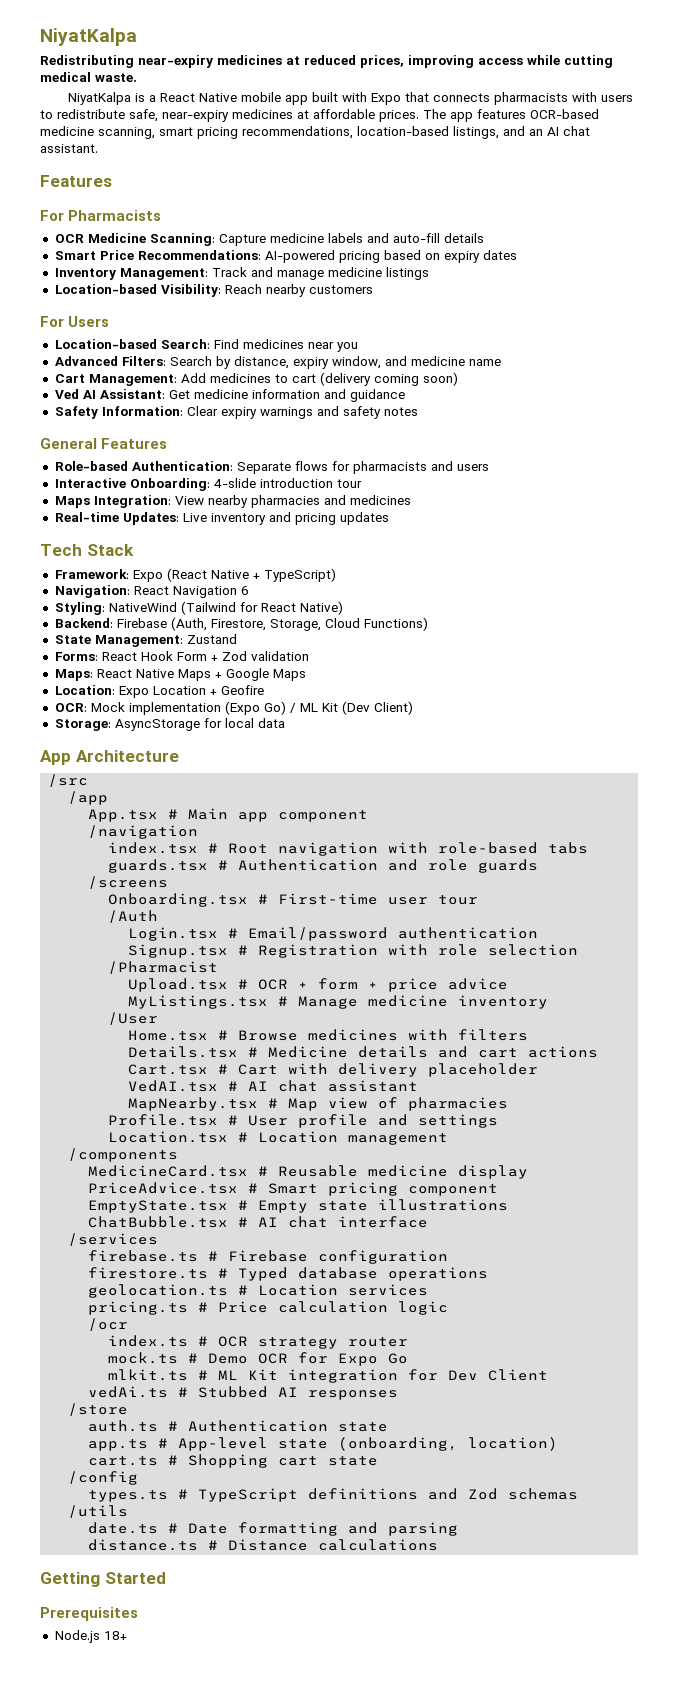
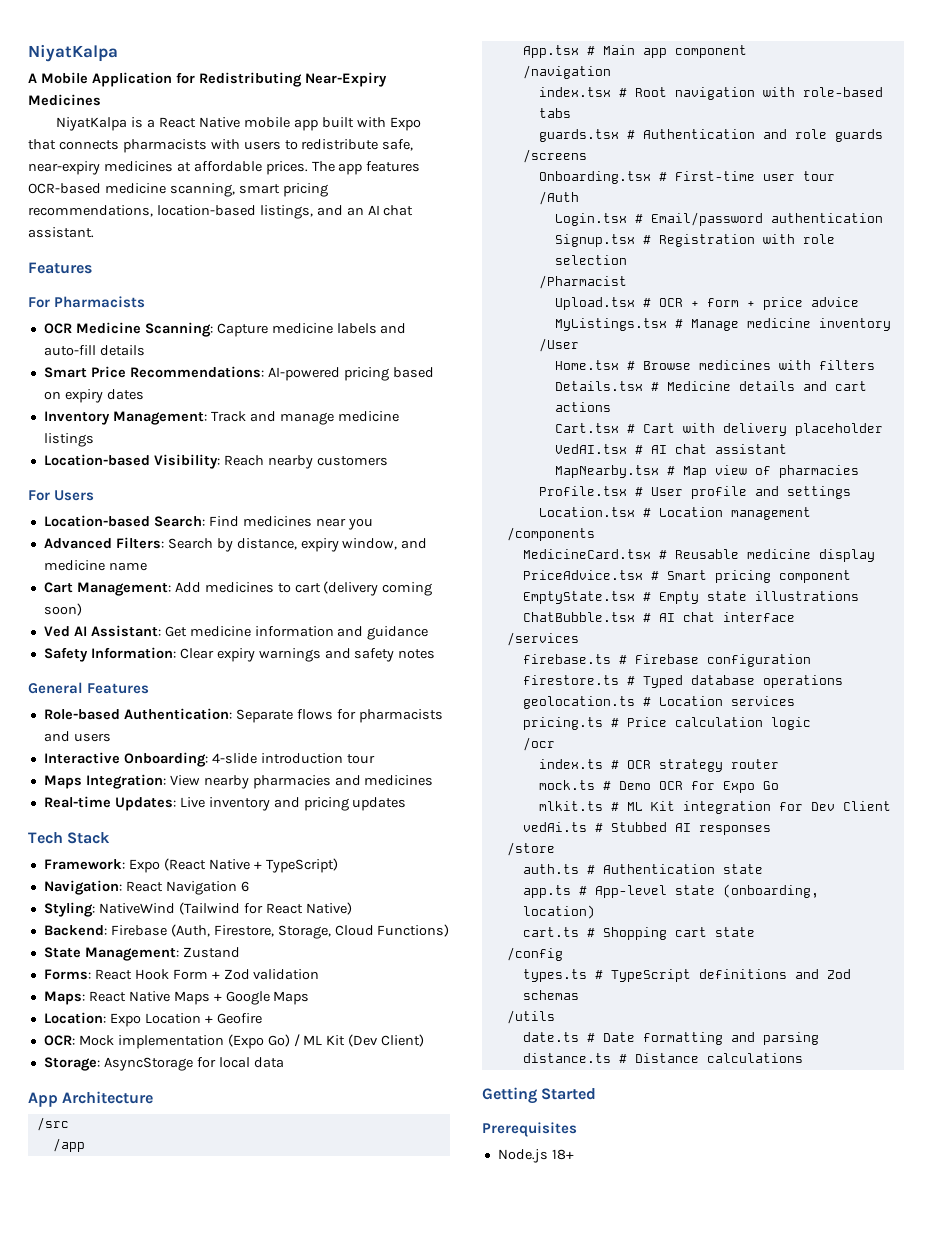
- Redistributing near-expiry medicines at reduced prices, improving access while cutting medical waste.
+ A Mobile Application for Redistributing Near-Expiry Medicines

